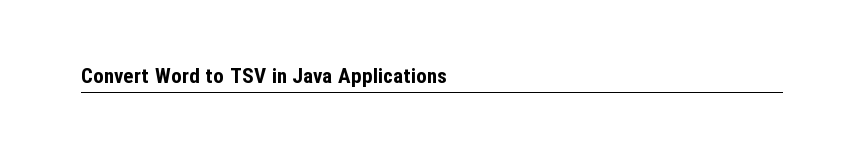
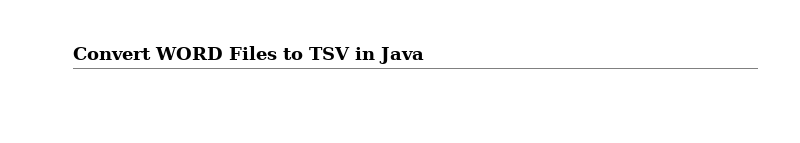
- Convert Word to TSV in Java Applications
+ Convert WORD Files to TSV in Java

